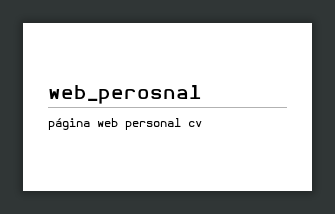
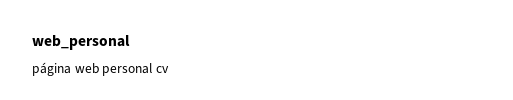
- web_perosnal
+ web_personal

